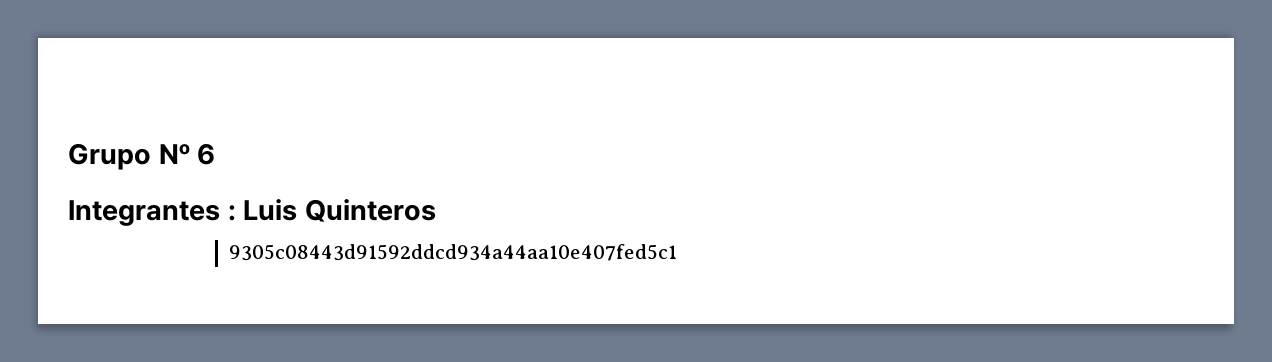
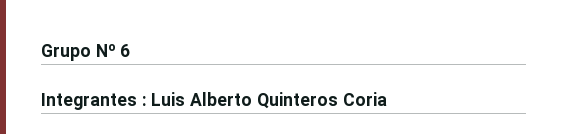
- Integrantes : Luis Quinteros
- 9305c08443d91592ddcd934a44aa10e407fed5c1
+ Integrantes : Luis Alberto Quinteros Coria

